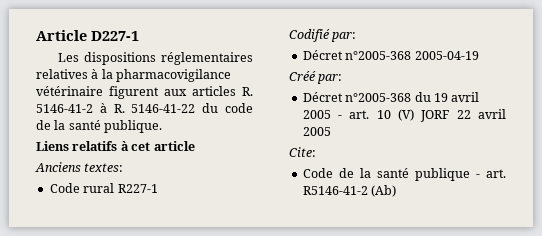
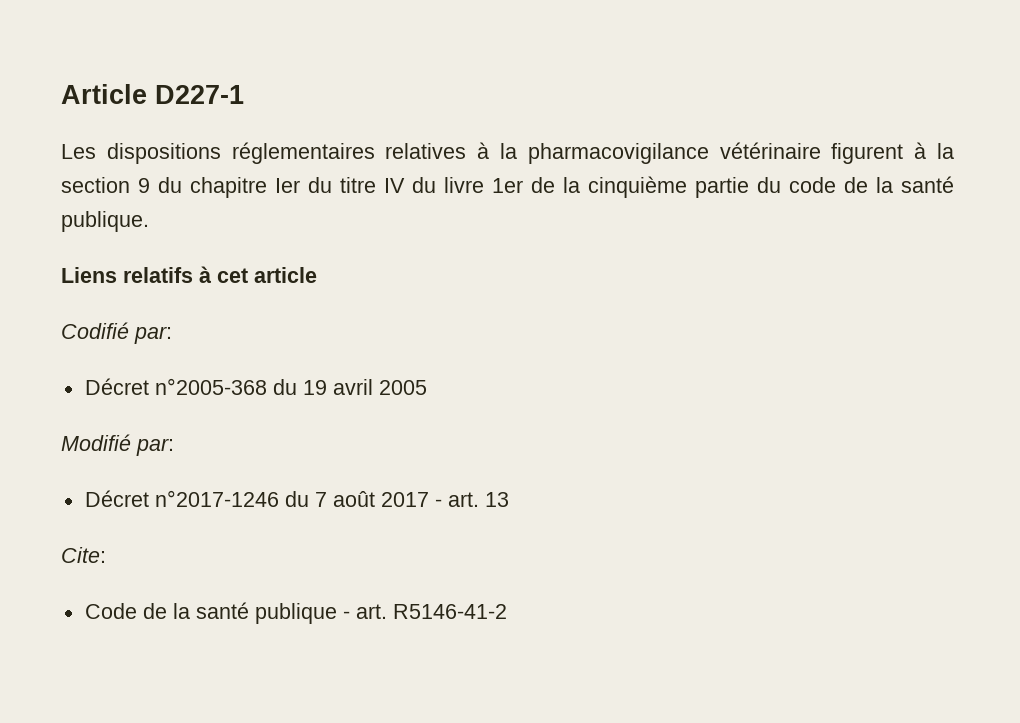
- Les dispositions réglementaires relatives à la pharmacovigilance vétérinaire figurent aux articles R. 5146-41-2 à R. 5146-41-22 du code de la santé publique.
+ Les dispositions réglementaires relatives à la pharmacovigilance vétérinaire figurent à la section 9 du chapitre Ier du titre IV du livre 1er de la cinquième partie du code de la santé publique.
- Anciens textes:
- Code rural R227-1
  Codifié par:
- Décret n°2005-368 2005-04-19
- Créé par:
- Décret n°2005-368 du 19 avril 2005 - art. 10 (V) JORF 22 avril 2005
+ Décret n°2005-368 du 19 avril 2005
+ Modifié par:
+ Décret n°2017-1246 du 7 août 2017 - art. 13
- Code de la santé publique - art. R5146-41-2 (Ab)
+ Code de la santé publique - art. R5146-41-2

